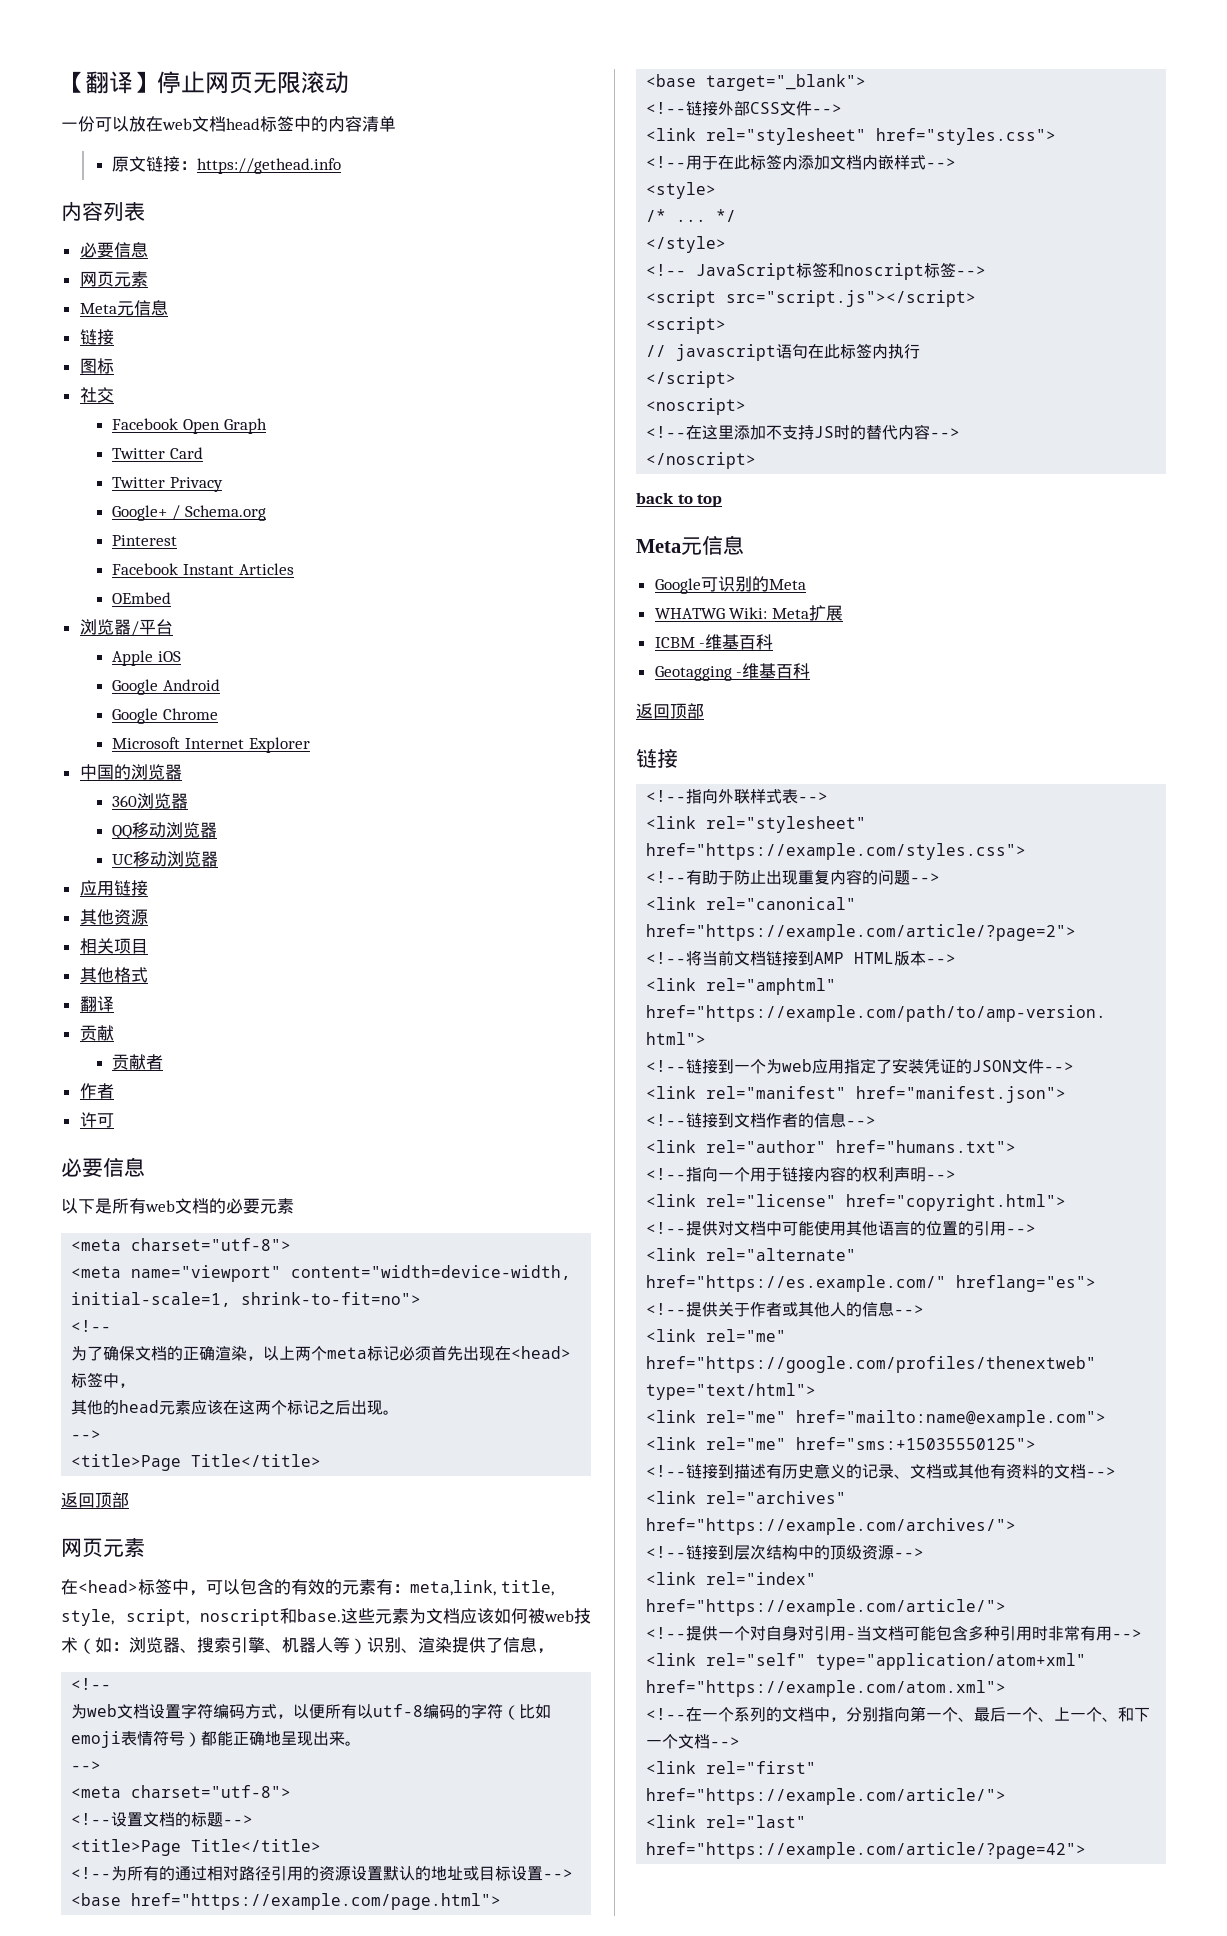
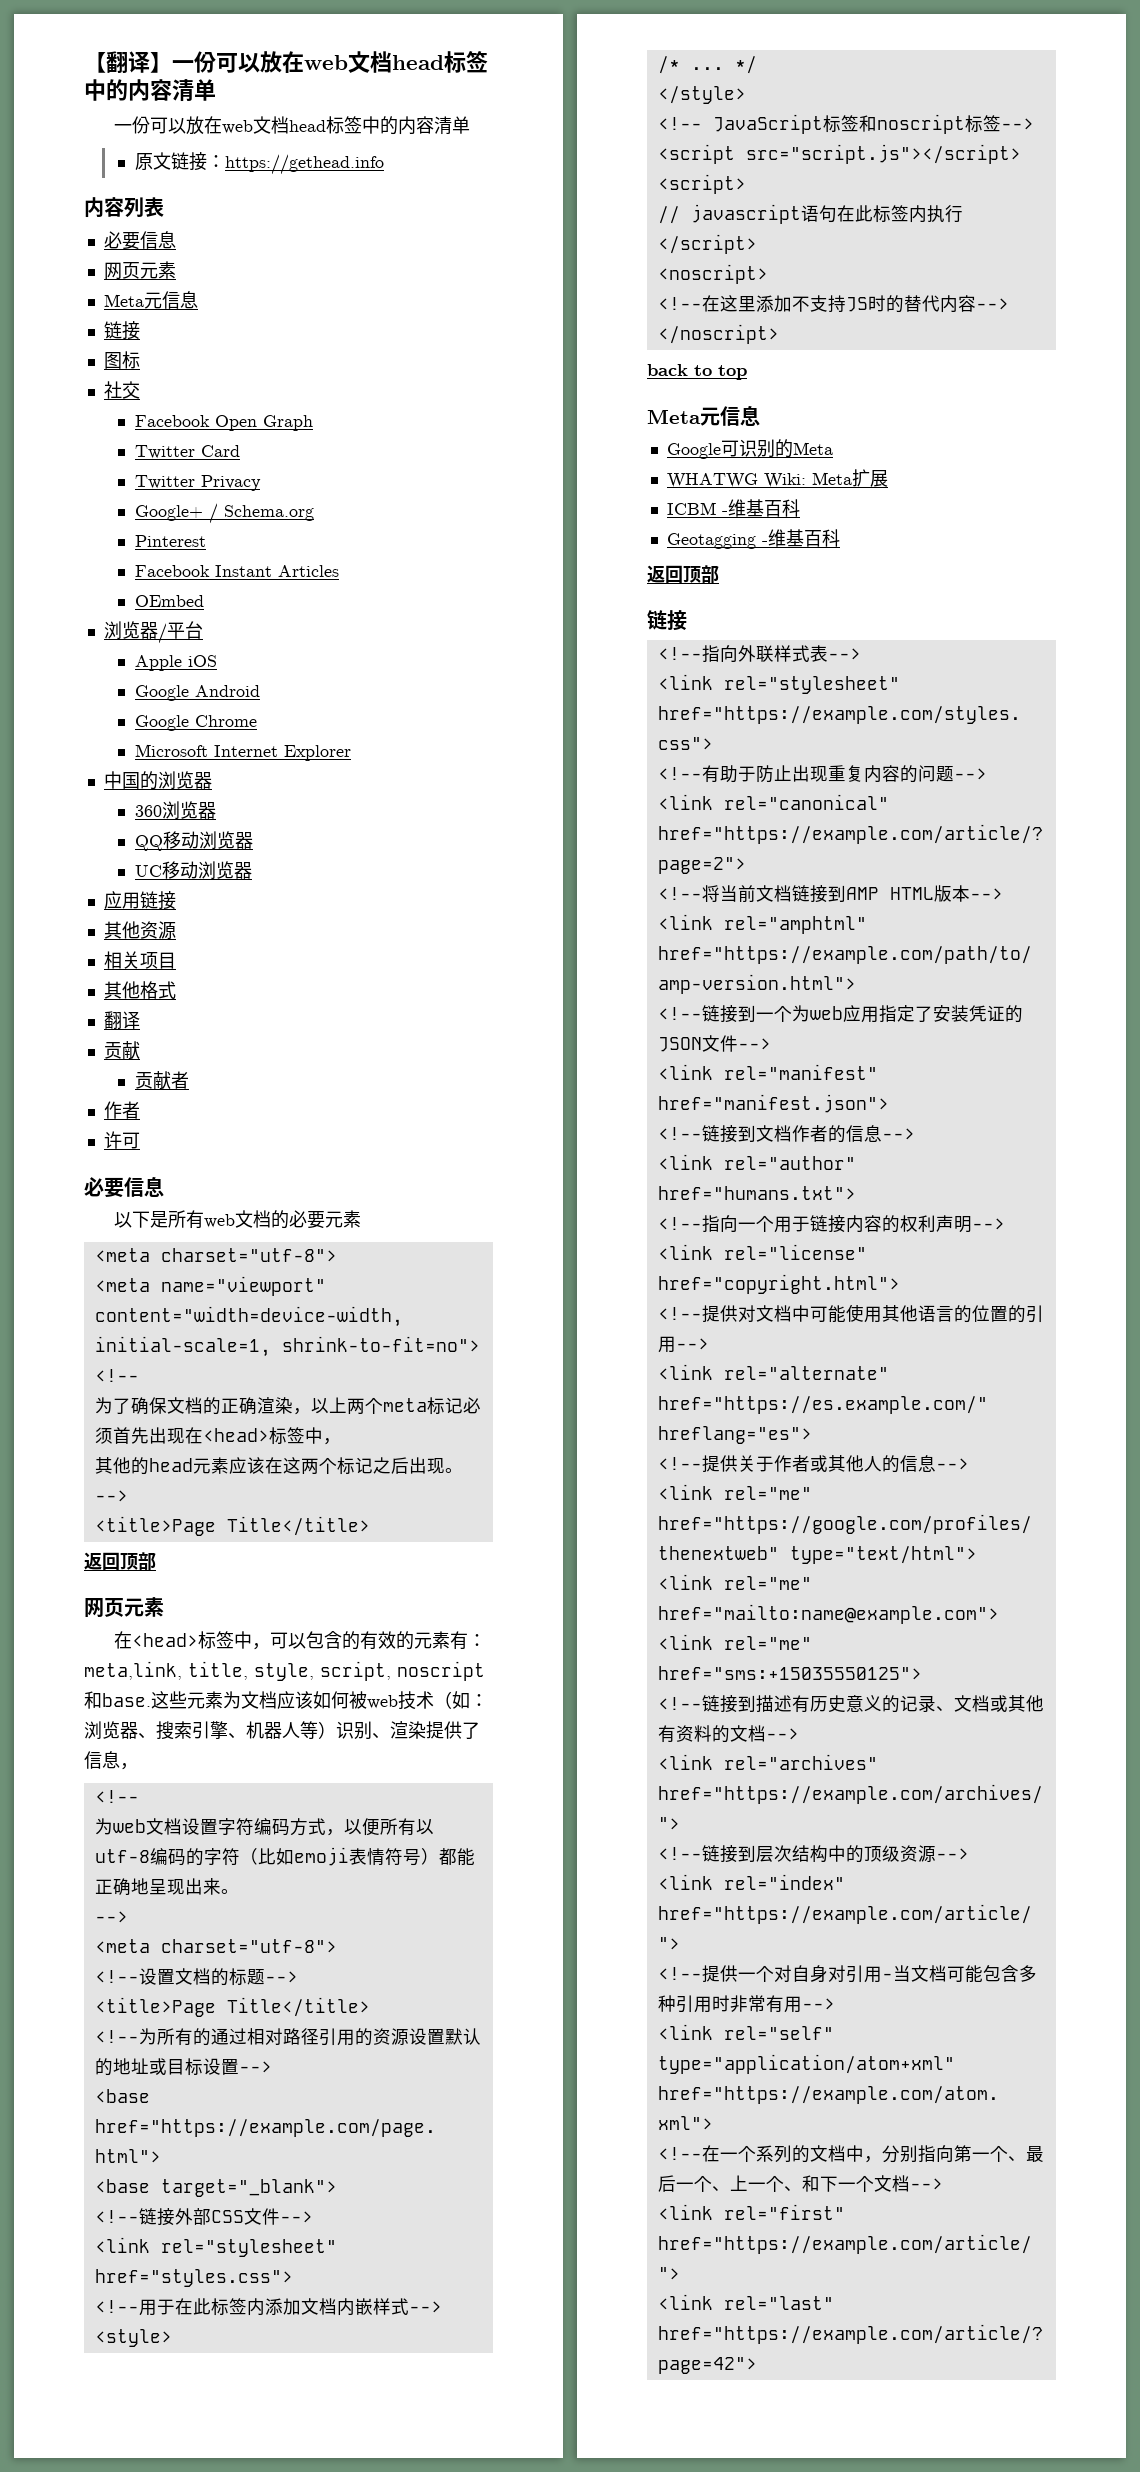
- 【翻译】停止网页无限滚动
+ 【翻译】一份可以放在web文档head标签中的内容清单

